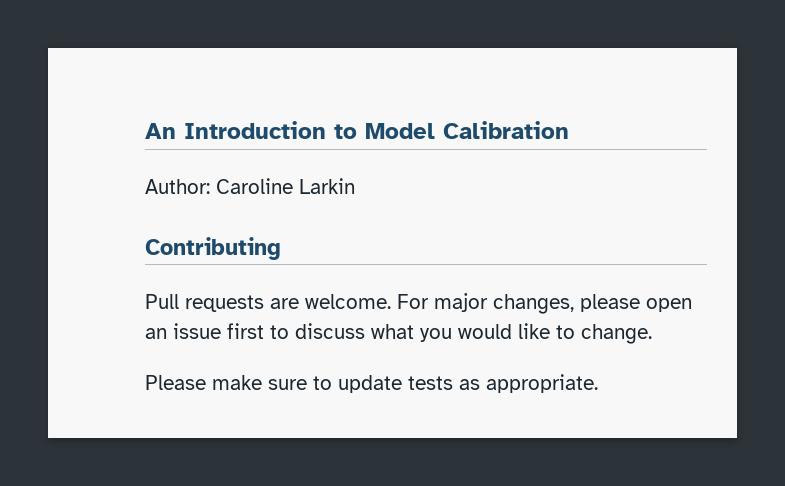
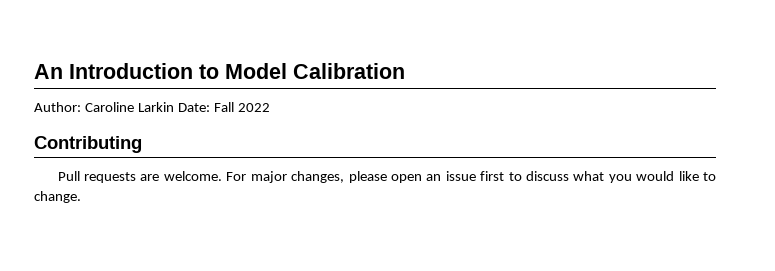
- Author: Caroline Larkin
+ Author: Caroline Larkin Date: Fall 2022
- Please make sure to update tests as appropriate.

